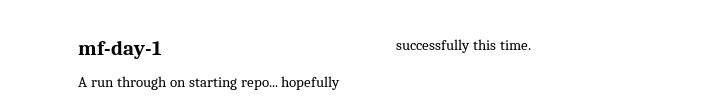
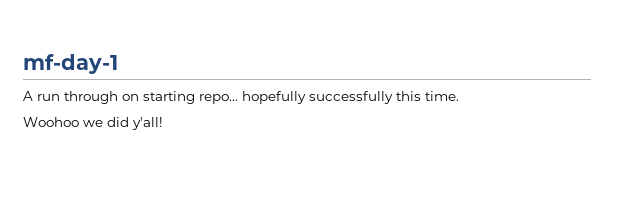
+ Woohoo we did y'all!

